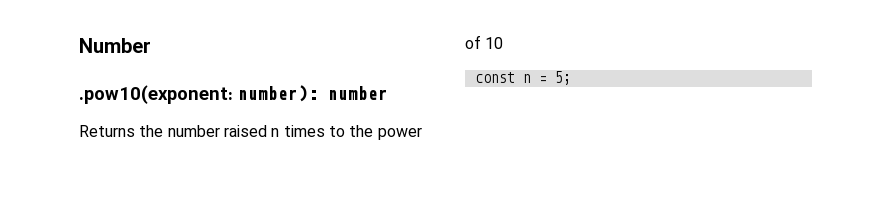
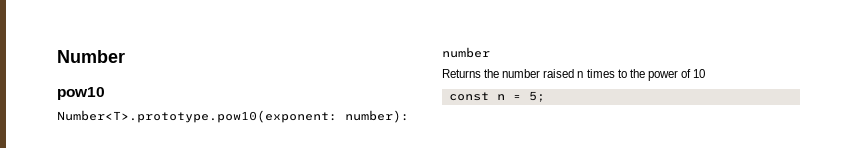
- .pow10(exponent: number): number
+ pow10
+ Number<T>.prototype.pow10(exponent: number): number

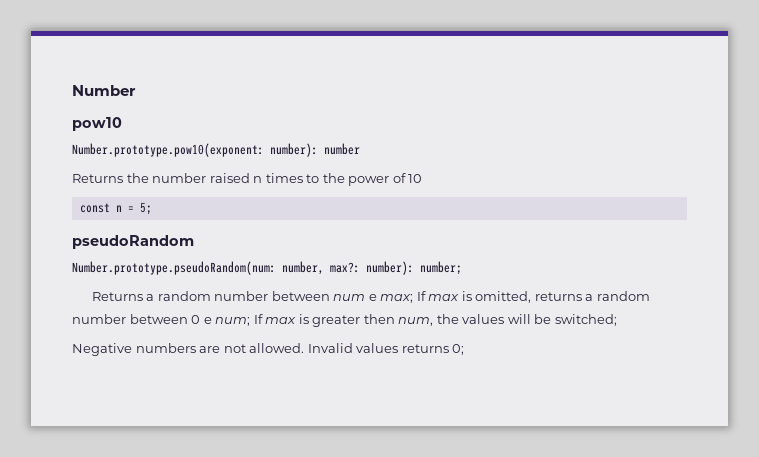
- Number<T>.prototype.pow10(exponent: number): number
+ Number.prototype.pow10(exponent: number): number
+ pseudoRandom
+ Number.prototype.pseudoRandom(num: number, max?: number): number;
+ Returns a random number between num e max; If max is omitted, returns a random number between 0 e num; If max is greater then num, the values will be switched;
+ Negative numbers are not allowed. Invalid values returns 0;

